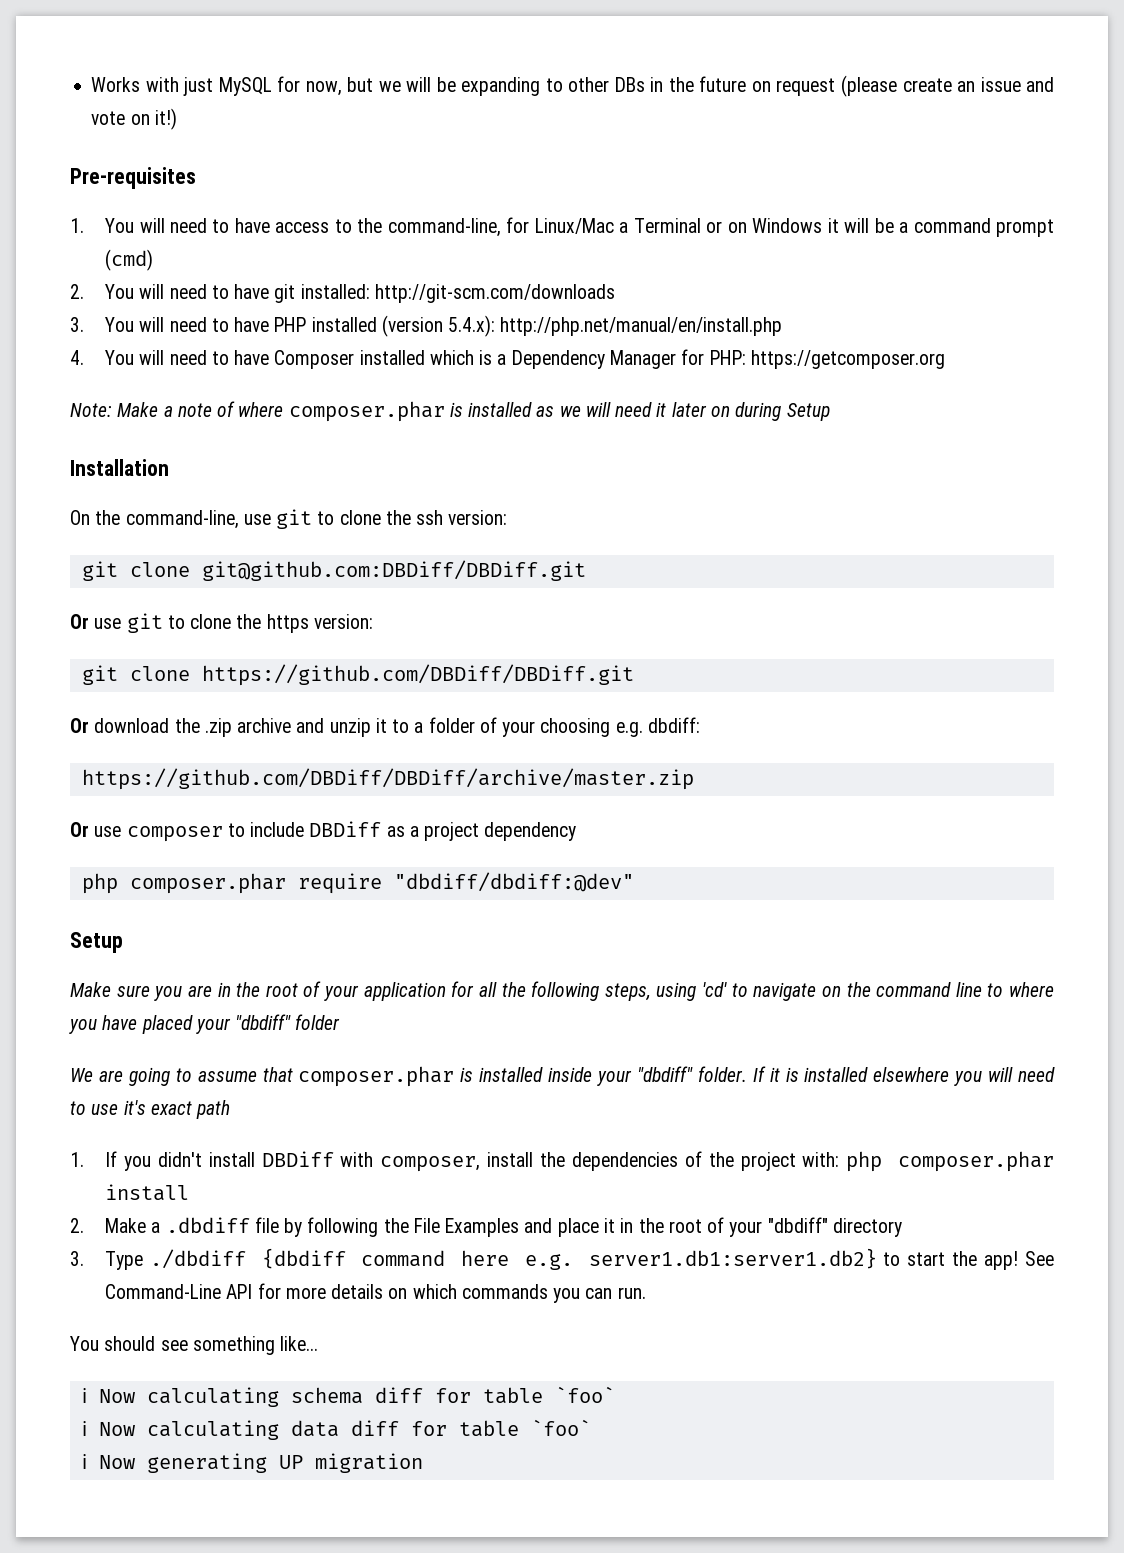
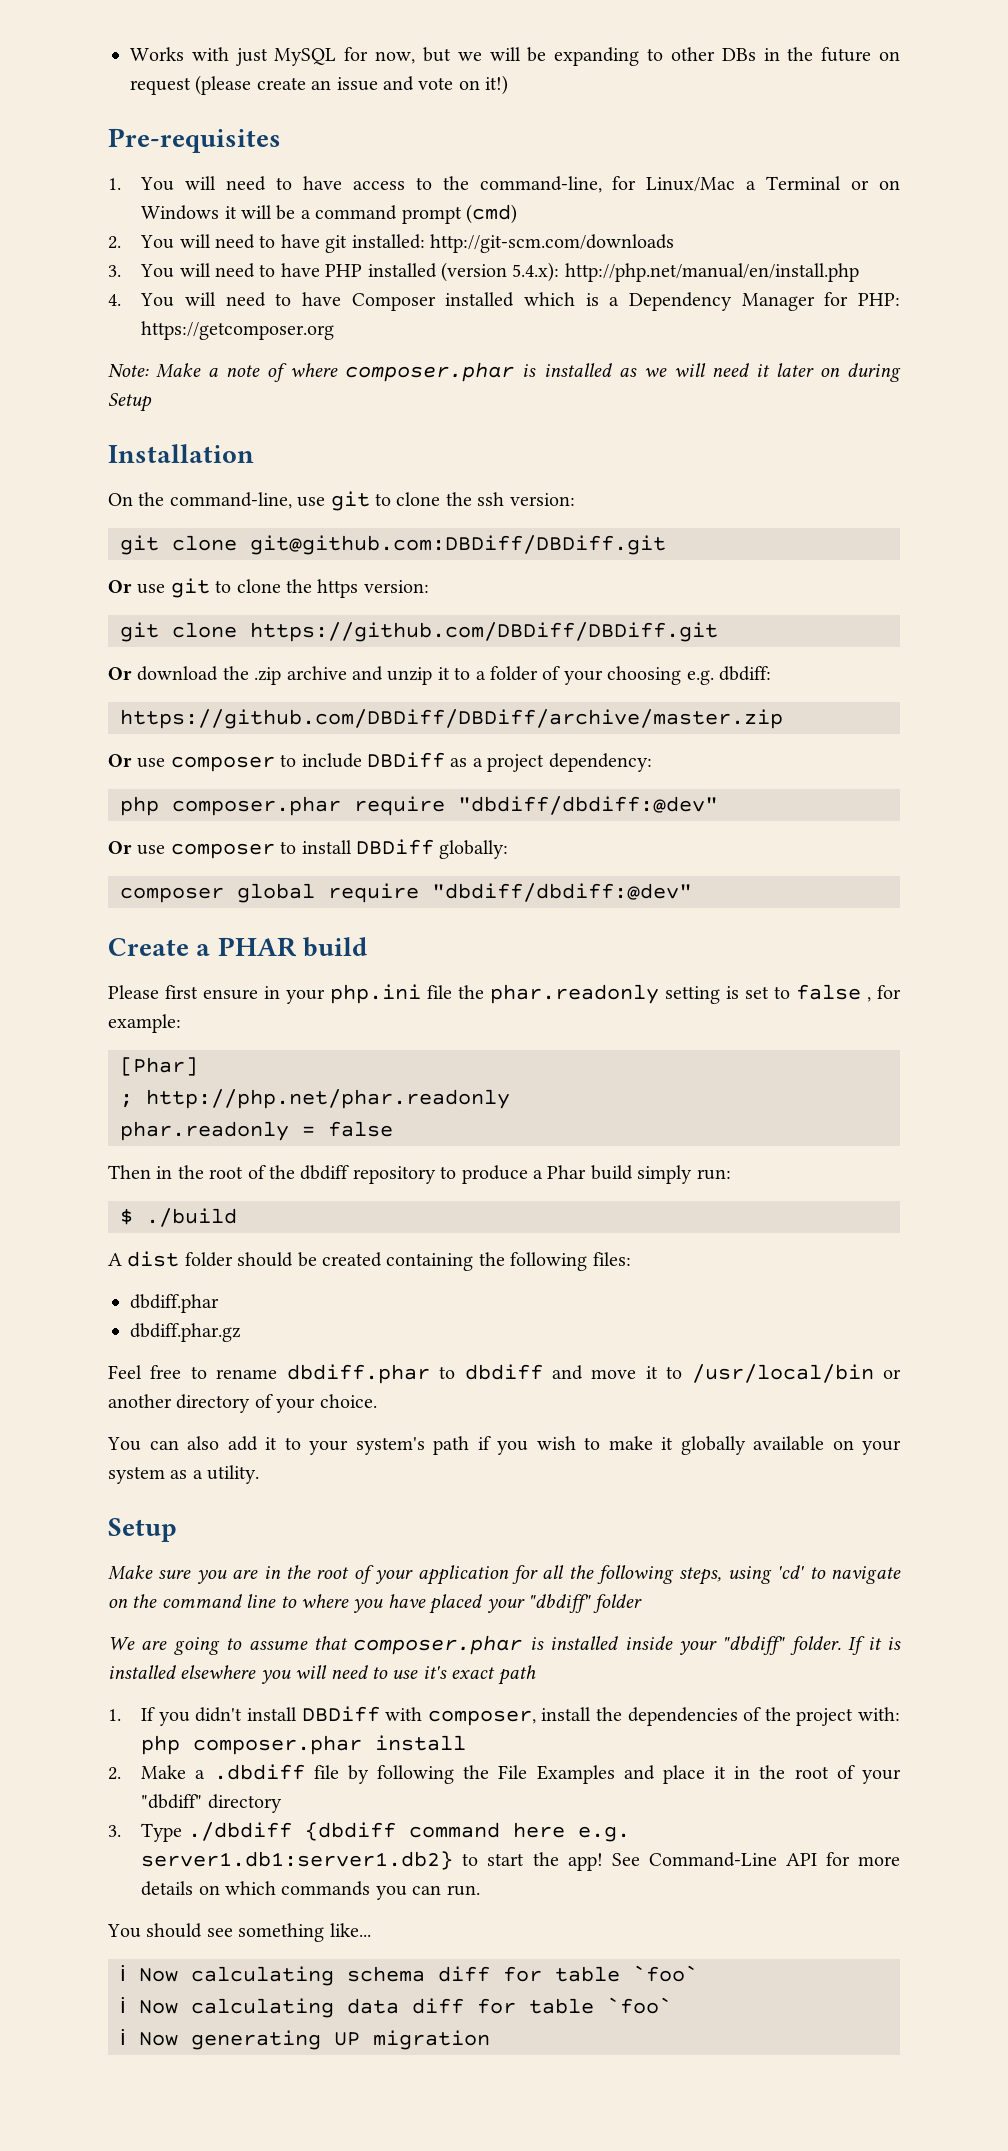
- Or use composer to include DBDiff as a project dependency
+ Or use composer to include DBDiff as a project dependency:
+ Or use composer to install DBDiff globally:
+ composer global require "dbdiff/dbdiff:@dev"
+ Create a PHAR build
+ Please first ensure in your php.ini file the phar.readonly setting is set to false , for example:
+ [Phar]
+ ; http://php.net/phar.readonly
+ phar.readonly = false
+ Then in the root of the dbdiff repository to produce a Phar build simply run:
+ $ ./build
+ A dist folder should be created containing the following files:
+ dbdiff.phar
+ dbdiff.phar.gz
+ Feel free to rename dbdiff.phar to dbdiff and move it to /usr/local/bin or another directory of your choice.
+ You can also add it to your system's path if you wish to make it globally available on your system as a utility.

